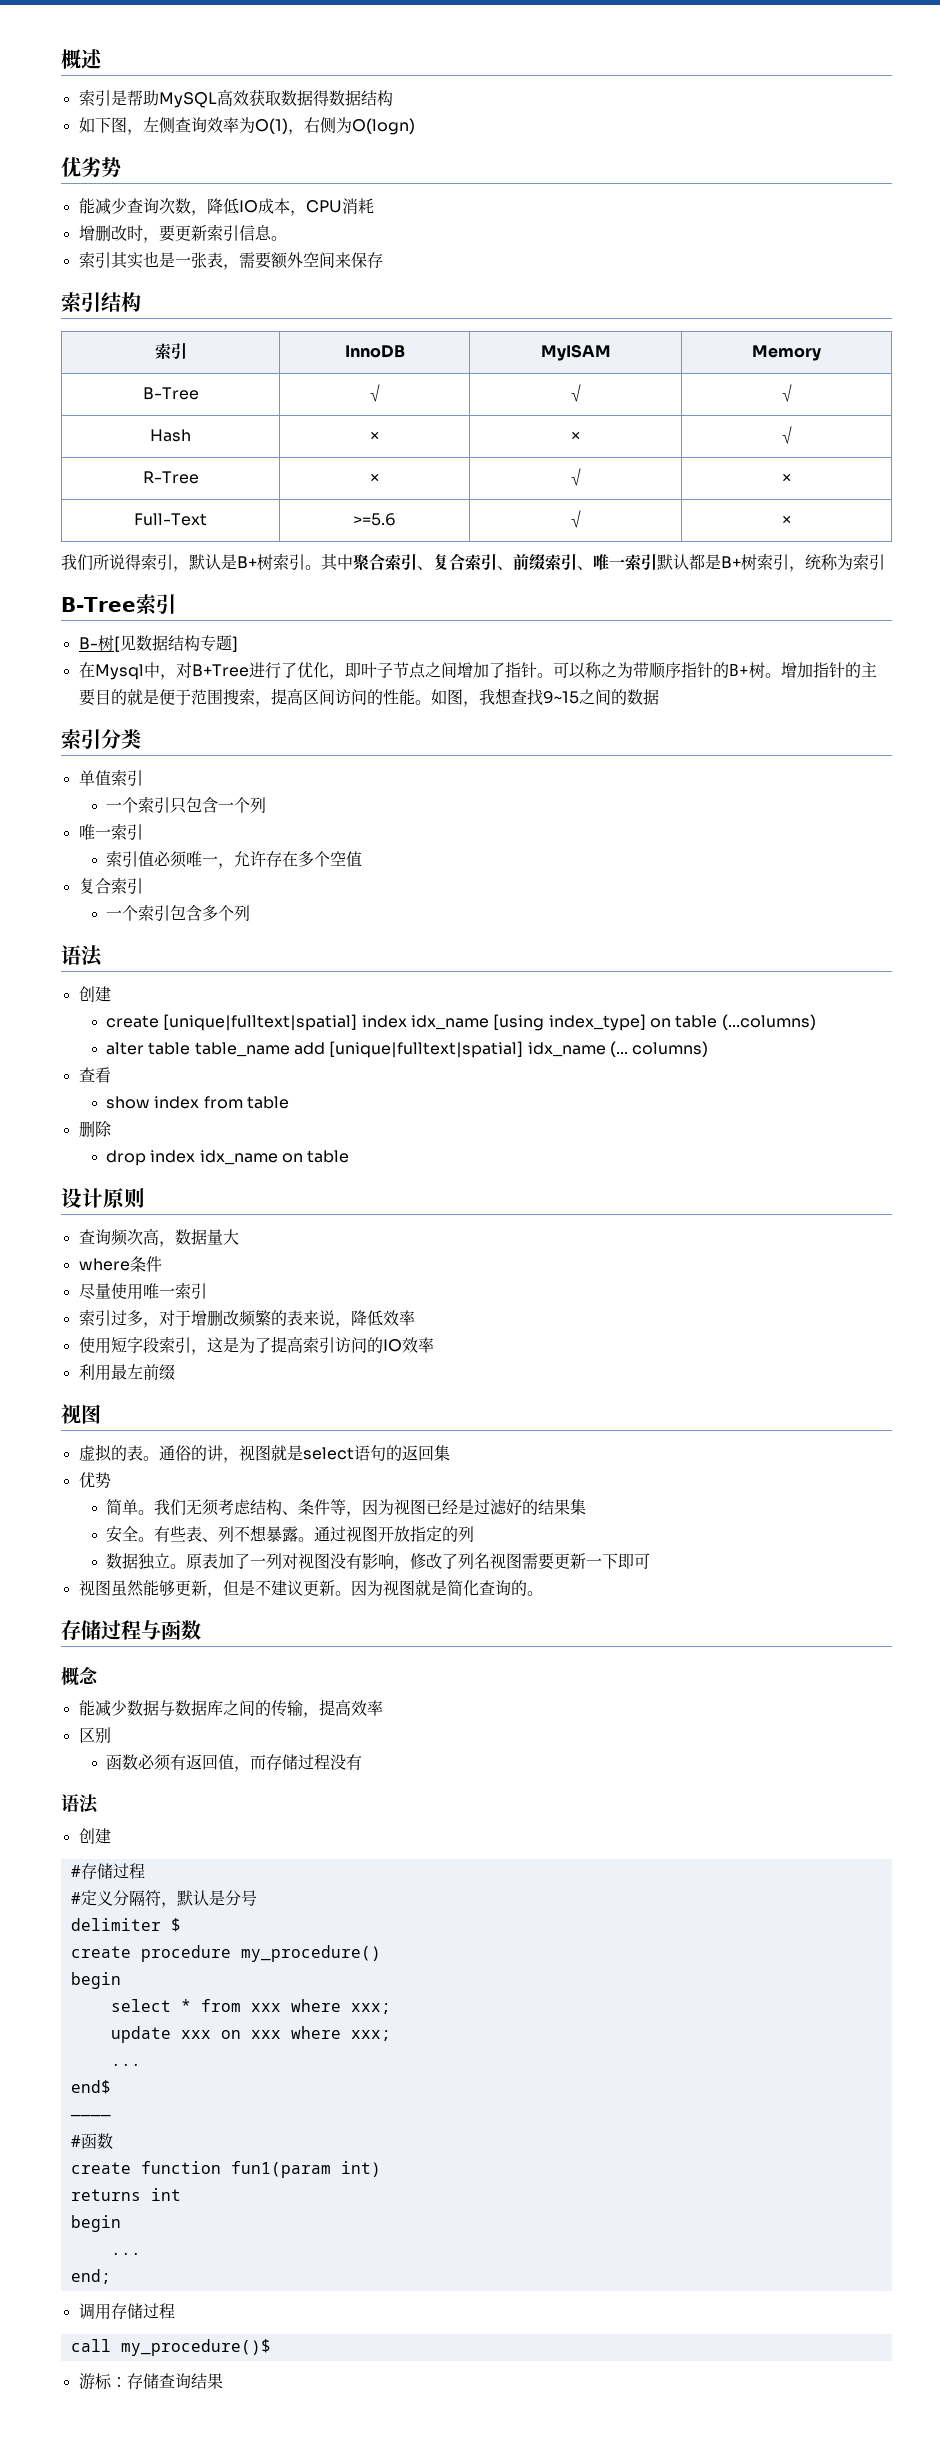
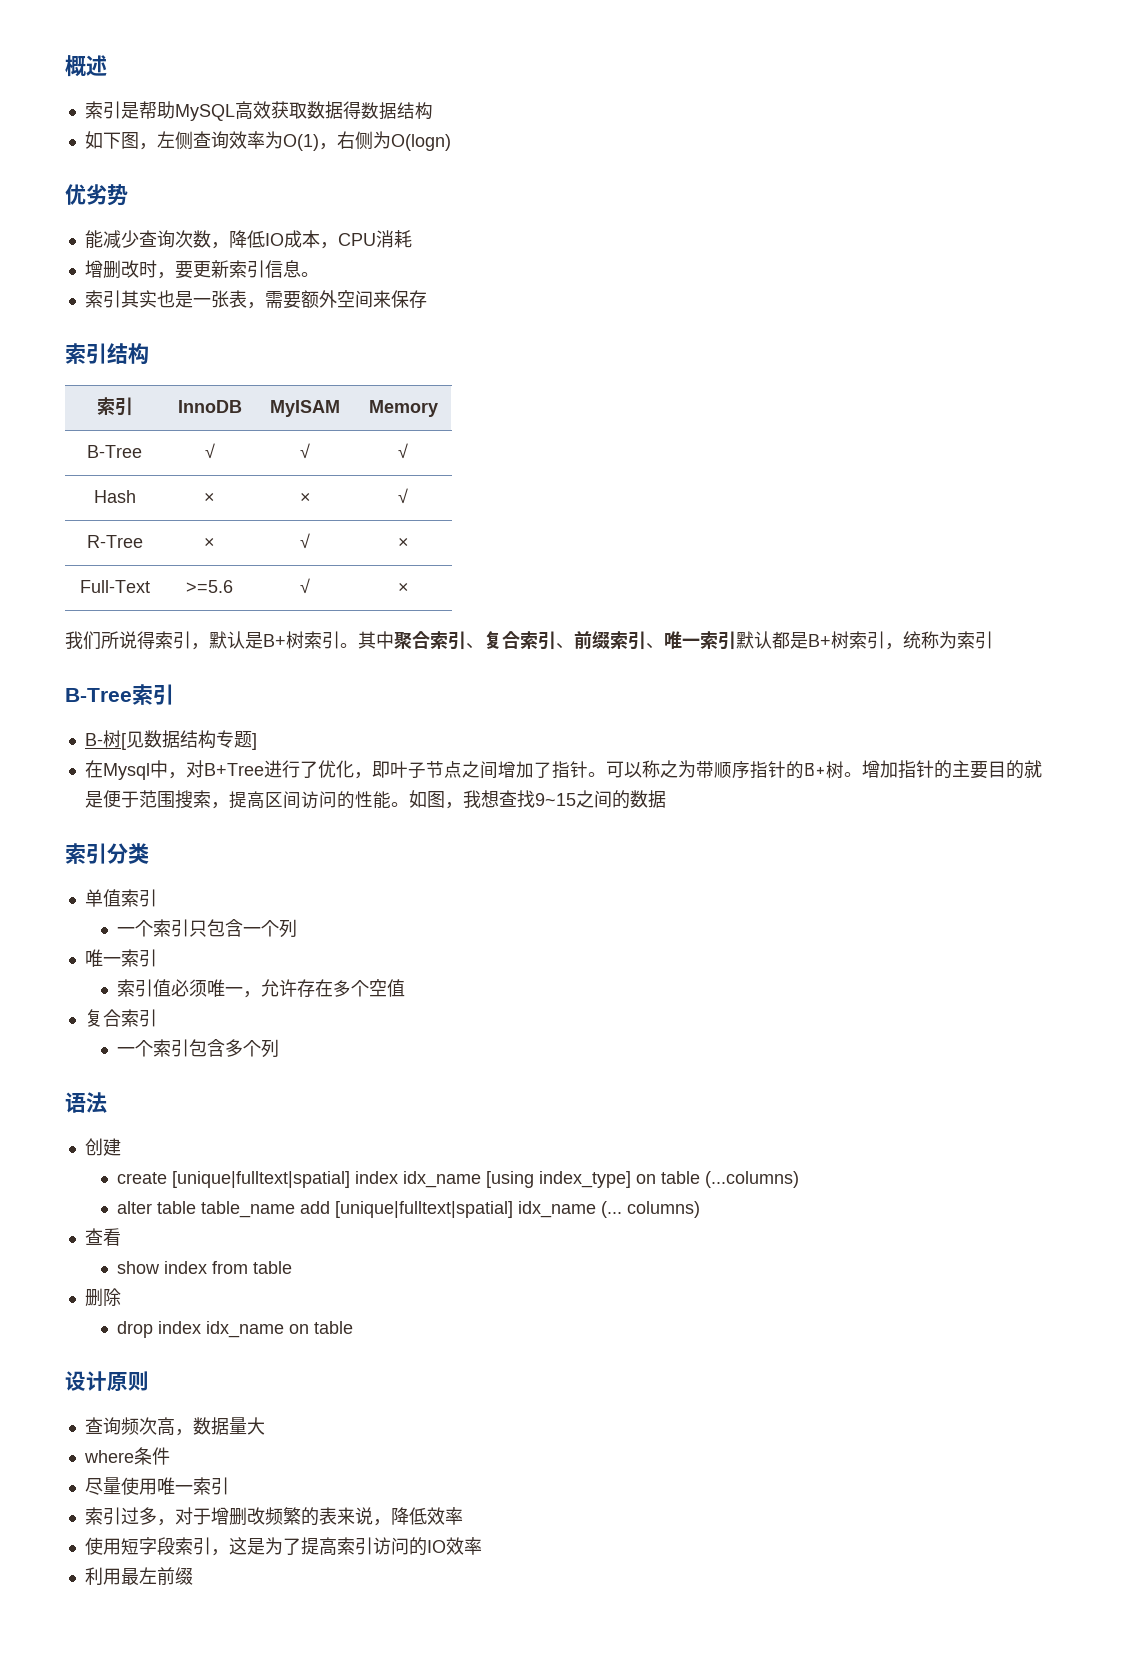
  利用最左前缀
- 视图
- 虚拟的表。通俗的讲，视图就是select语句的返回集
- 优势
- 简单。我们无须考虑结构、条件等，因为视图已经是过滤好的结果集
- 安全。有些表、列不想暴露。通过视图开放指定的列
- 数据独立。原表加了一列对视图没有影响，修改了列名视图需要更新一下即可
- 视图虽然能够更新，但是不建议更新。因为视图就是简化查询的。
- 存储过程与函数
- 概念
- 能减少数据与数据库之间的传输，提高效率
- 区别
- 函数必须有返回值，而存储过程没有
- 语法
- 创建
- #存储过程
- #定义分隔符，默认是分号
- delimiter $
- create procedure my_procedure()
- begin
- select * from xxx where xxx;
- update xxx on xxx where xxx;
- ...
- end$
- ————
- #函数
- create function fun1(param int)
- returns int
- begin
- ...
- end;
- 调用存储过程
- call my_procedure()$
- 游标：存储查询结果

